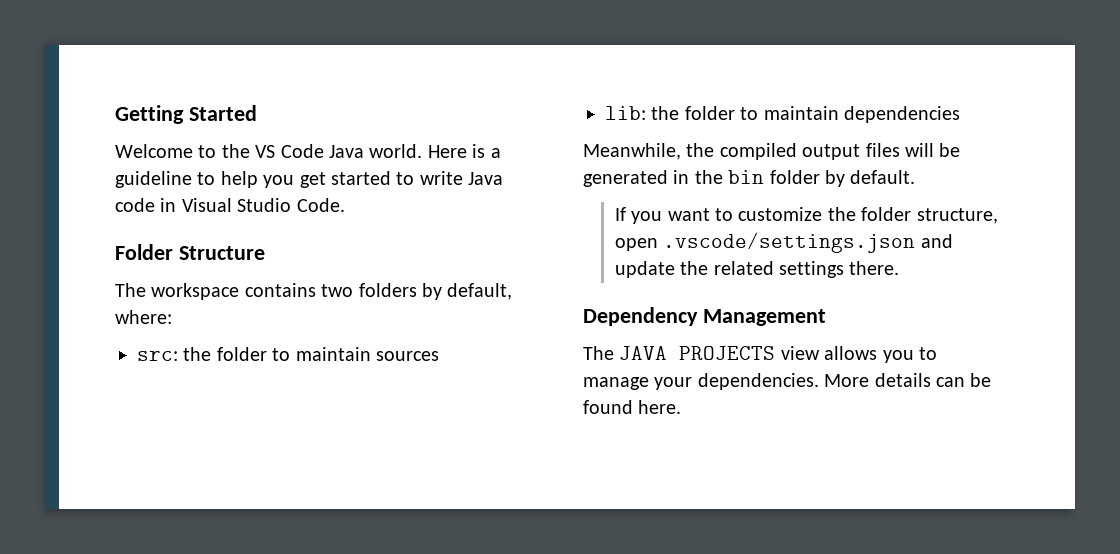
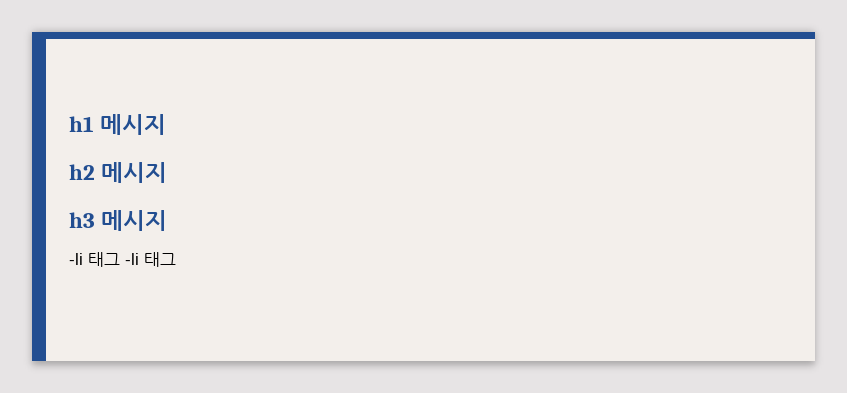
- Getting Started
- Welcome to the VS Code Java world. Here is a guideline to help you get started to write Java code in Visual Studio Code.
- Folder Structure
- The workspace contains two folders by default, where:
- src: the folder to maintain sources
- lib: the folder to maintain dependencies
- Meanwhile, the compiled output files will be generated in the bin folder by default.
- If you want to customize the folder structure, open .vscode/settings.json and update the related settings there.
- Dependency Management
- The JAVA PROJECTS view allows you to manage your dependencies. More details can be found here.
+ h1 메시지
+ h2 메시지
+ h3 메시지
+ -li 태그 -li 태그

